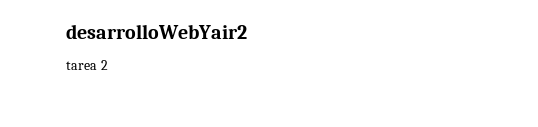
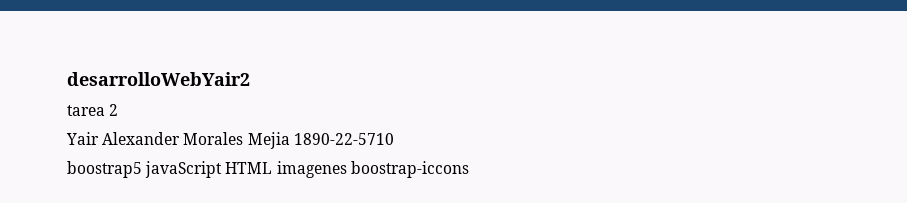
+ Yair Alexander Morales Mejia 1890-22-5710
+ boostrap5 javaScript HTML imagenes boostrap-iccons

